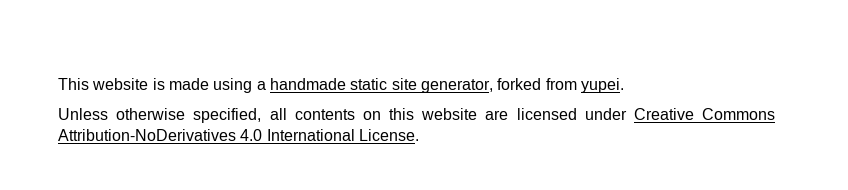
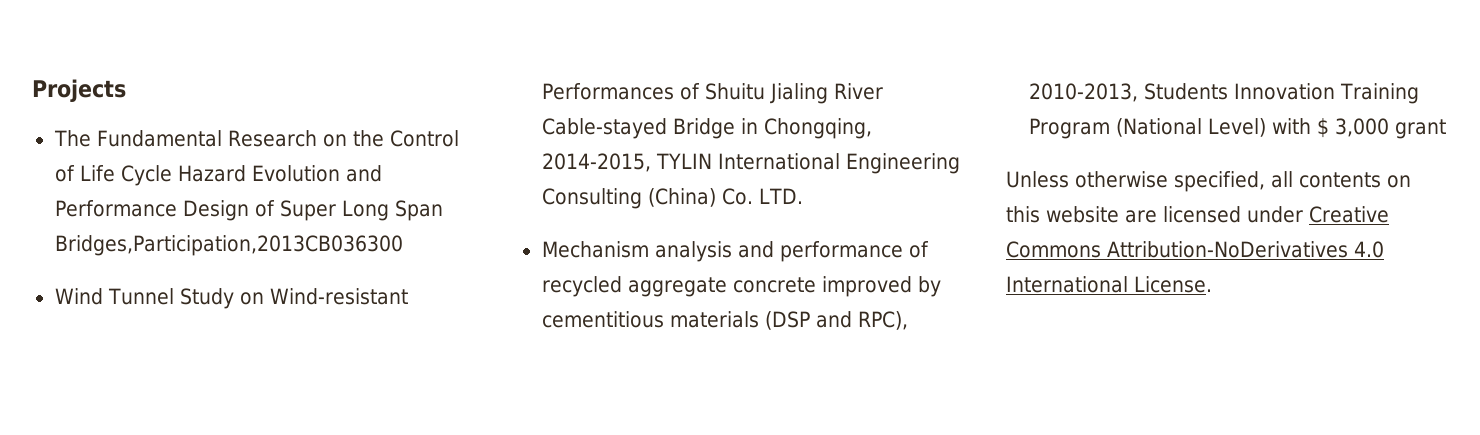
- This website is made using a handmade static site generator, forked from yupei.
+ Projects
+ The Fundamental Research on the Control of Life Cycle Hazard Evolution and Performance Design of Super Long Span Bridges,Participation,2013CB036300
+ Wind Tunnel Study on Wind-resistant Performances of Shuitu Jialing River Cable-stayed Bridge in Chongqing, 2014-2015, TYLIN International Engineering Consulting (China) Co. LTD.
+ Mechanism analysis and performance of recycled aggregate concrete improved by cementitious materials (DSP and RPC), 2010-2013, Students Innovation Training Program (National Level) with $ 3,000 grant

